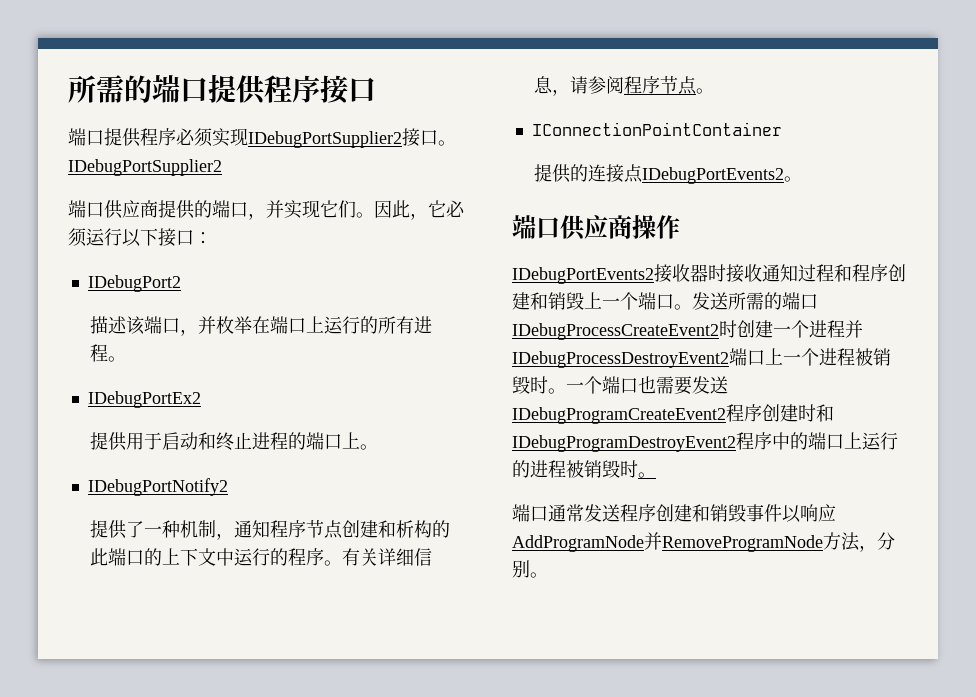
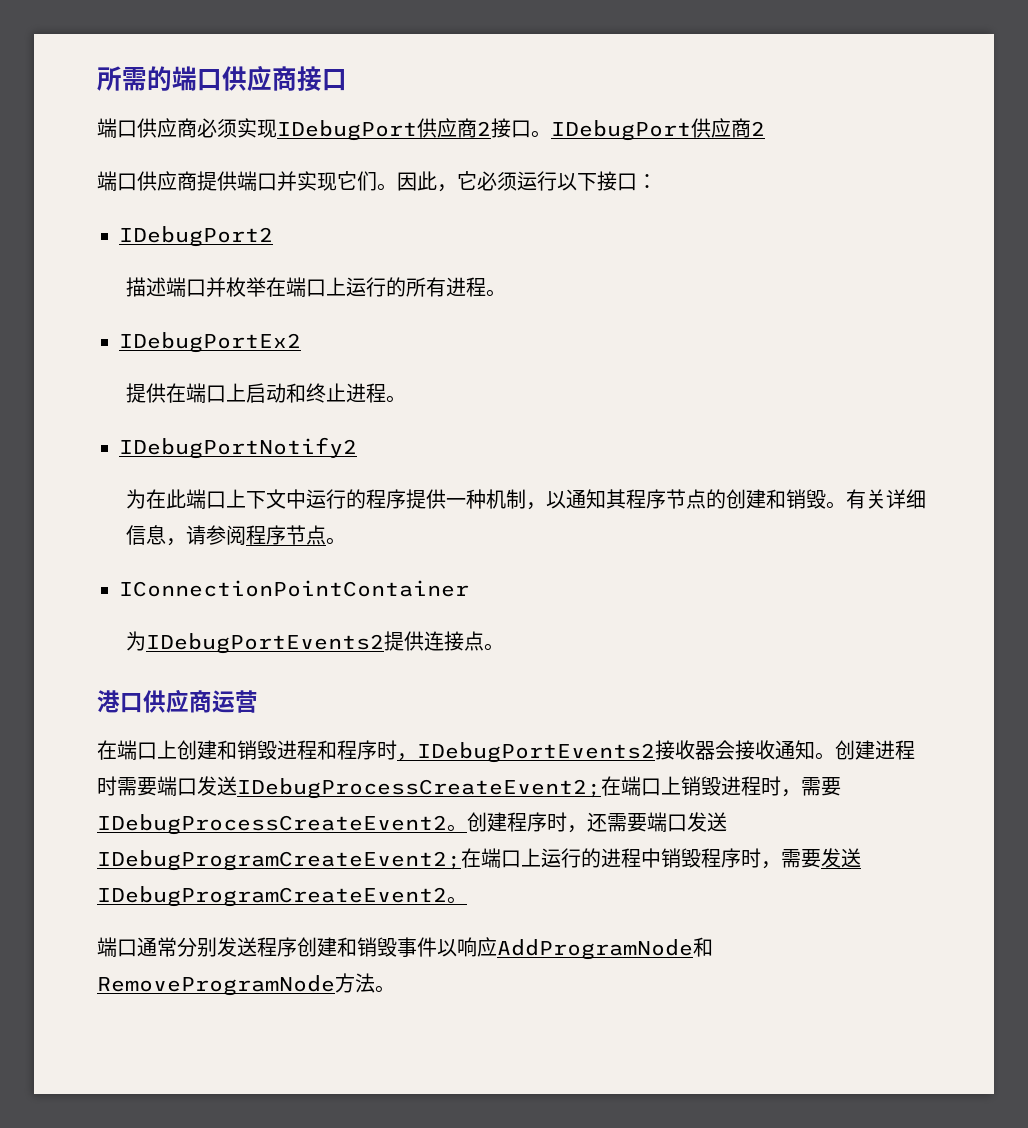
- 所需的端口提供程序接口
+ 所需的端口供应商接口
- 端口提供程序必须实现IDebugPortSupplier2接口。IDebugPortSupplier2
+ 端口供应商必须实现IDebugPort供应商2接口。IDebugPort供应商2
- 端口供应商提供的端口，并实现它们。
+ 端口供应商提供端口并实现它们。
- 描述该端口，并枚举在端口上运行的所有进程。
+ 描述端口并枚举在端口上运行的所有进程。
- 提供用于启动和终止进程的端口上。
+ 提供在端口上启动和终止进程。
- 提供了一种机制，通知程序节点创建和析构的此端口的上下文中运行的程序。
+ 为在此端口上下文中运行的程序提供一种机制，以通知其程序节点的创建和销毁。
- 提供的连接点IDebugPortEvents2。
- 端口供应商操作
- IDebugPortEvents2接收器时接收通知过程和程序创建和销毁上一个端口。发送所需的端口IDebugProcessCreateEvent2时创建一个进程并IDebugProcessDestroyEvent2端口上一个进程被销毁时。一个端口也需要发送IDebugProgramCreateEvent2程序创建时和IDebugProgramDestroyEvent2程序中的端口上运行的进程被销毁时。
+ 为IDebugPortEvents2提供连接点。
+ 港口供应商运营
+ 在端口上创建和销毁进程和程序时，IDebugPortEvents2接收器会接收通知。创建进程时需要端口发送IDebugProcessCreateEvent2;在端口上销毁进程时，需要IDebugProcessCreateEvent2。创建程序时，还需要端口发送IDebugProgramCreateEvent2;在端口上运行的进程中销毁程序时，需要发送IDebugProgramCreateEvent2。
- 端口通常发送程序创建和销毁事件以响应AddProgramNode并RemoveProgramNode方法，分别。
+ 端口通常分别发送程序创建和销毁事件以响应AddProgramNode和RemoveProgramNode方法。

